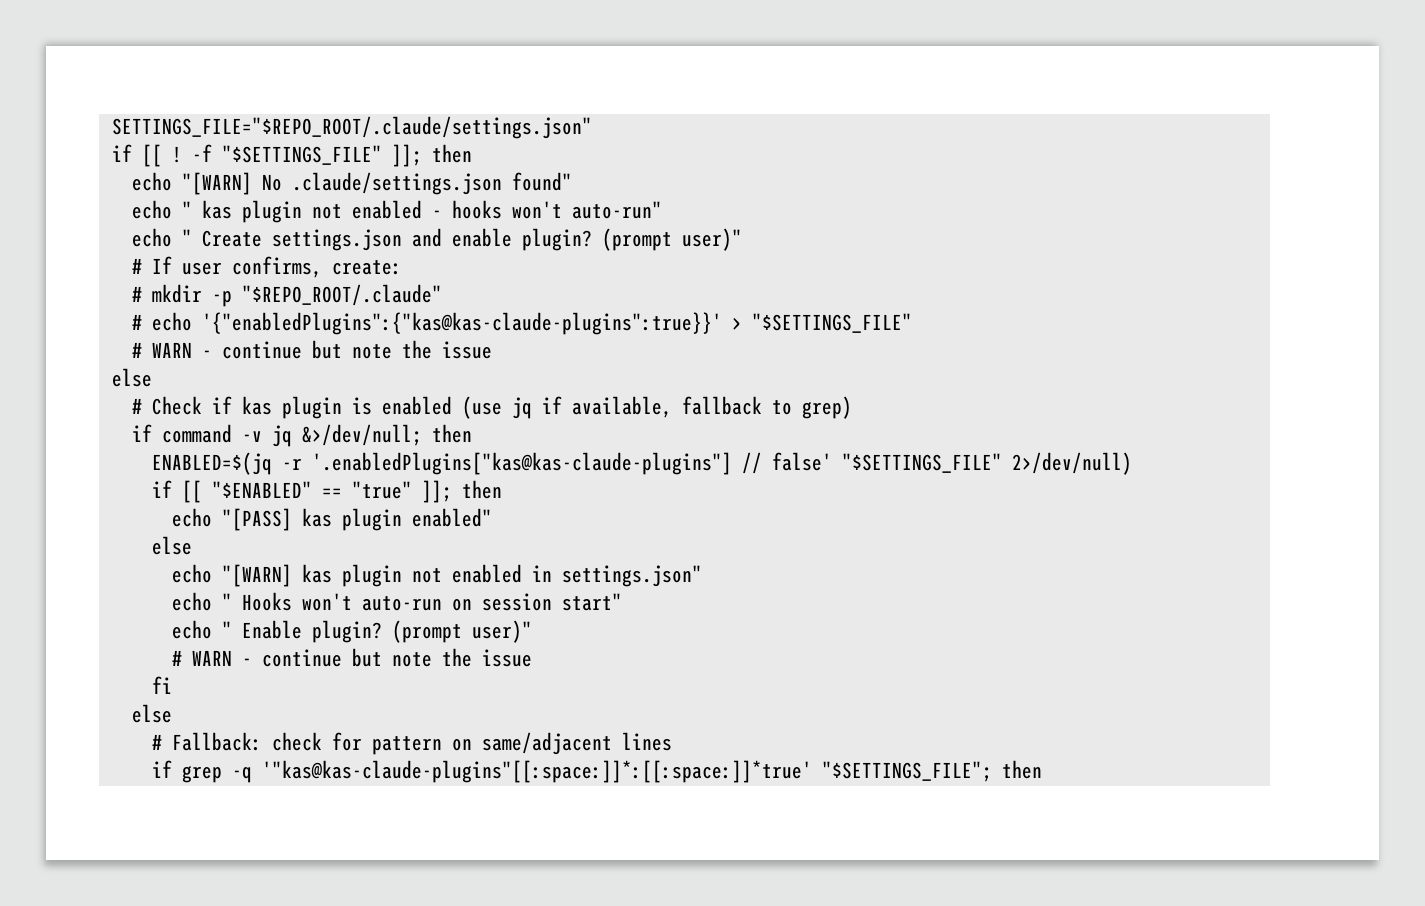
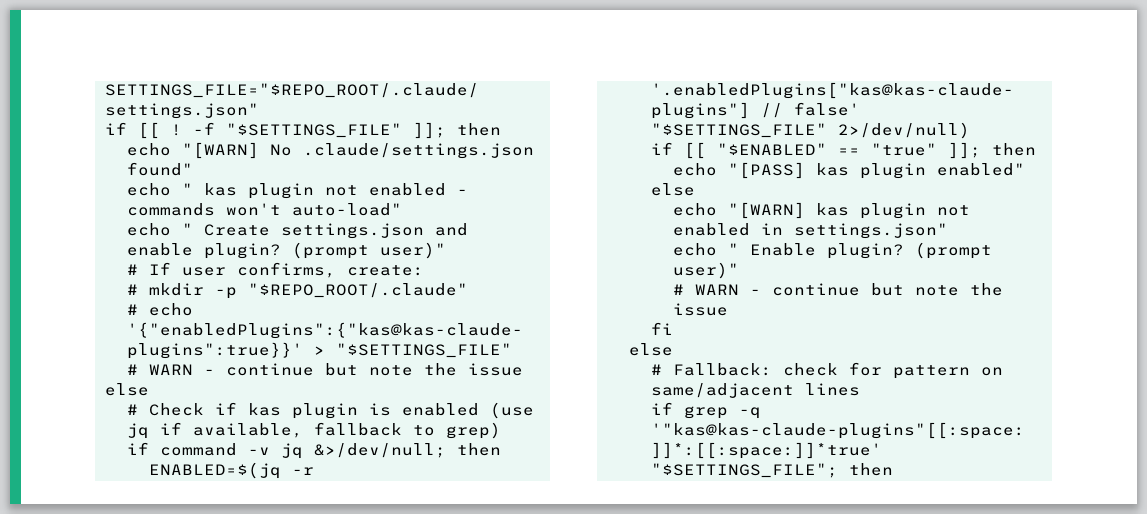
- echo " kas plugin not enabled - hooks won't auto-run"
+ echo " kas plugin not enabled - commands won't auto-load"
- echo " Hooks won't auto-run on session start"

